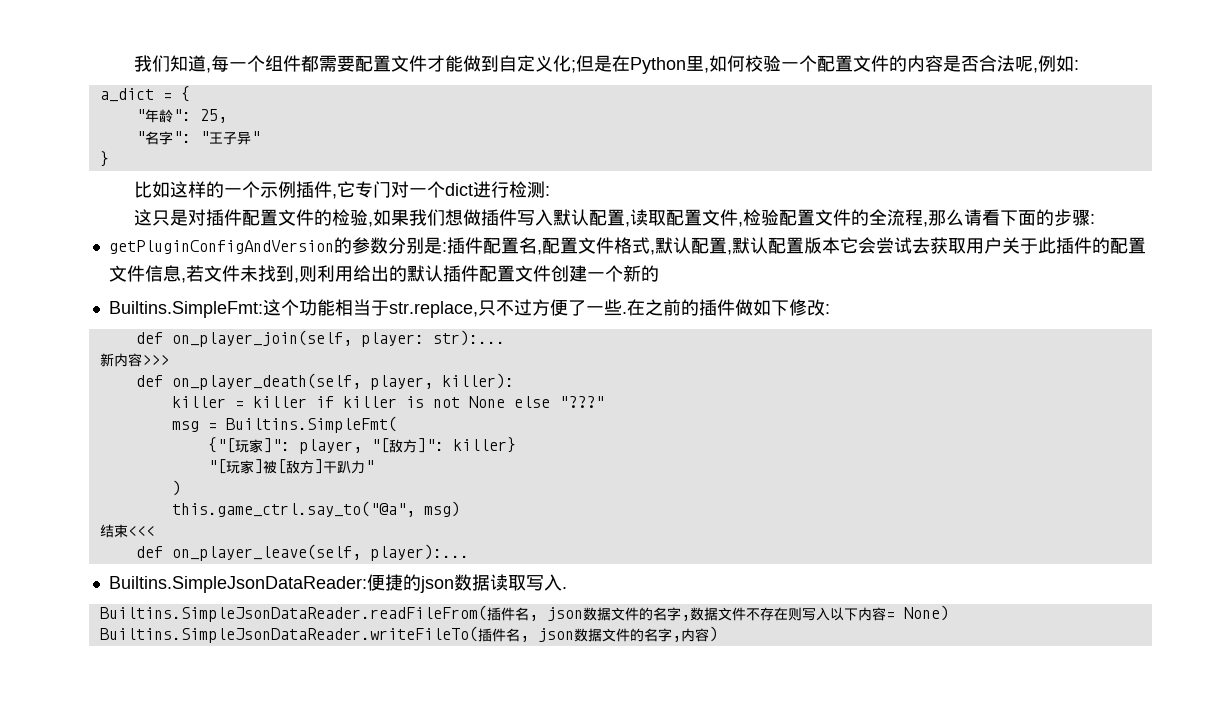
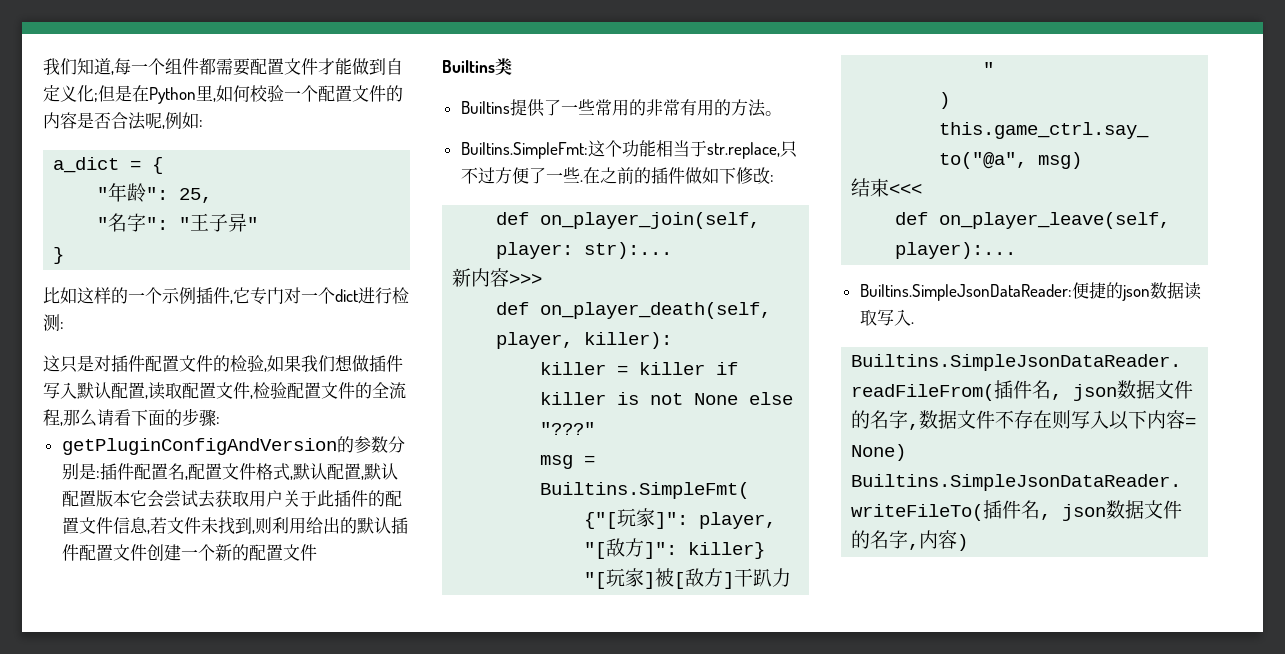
- getPluginConfigAndVersion的参数分别是:插件配置名,配置文件格式,默认配置,默认配置版本它会尝试去获取用户关于此插件的配置文件信息,若文件未找到,则利用给出的默认插件配置文件创建一个新的
+ getPluginConfigAndVersion的参数分别是:插件配置名,配置文件格式,默认配置,默认配置版本它会尝试去获取用户关于此插件的配置文件信息,若文件未找到,则利用给出的默认插件配置文件创建一个新的配置文件
+ Builtins类
+ Builtins提供了一些常用的非常有用的方法。

